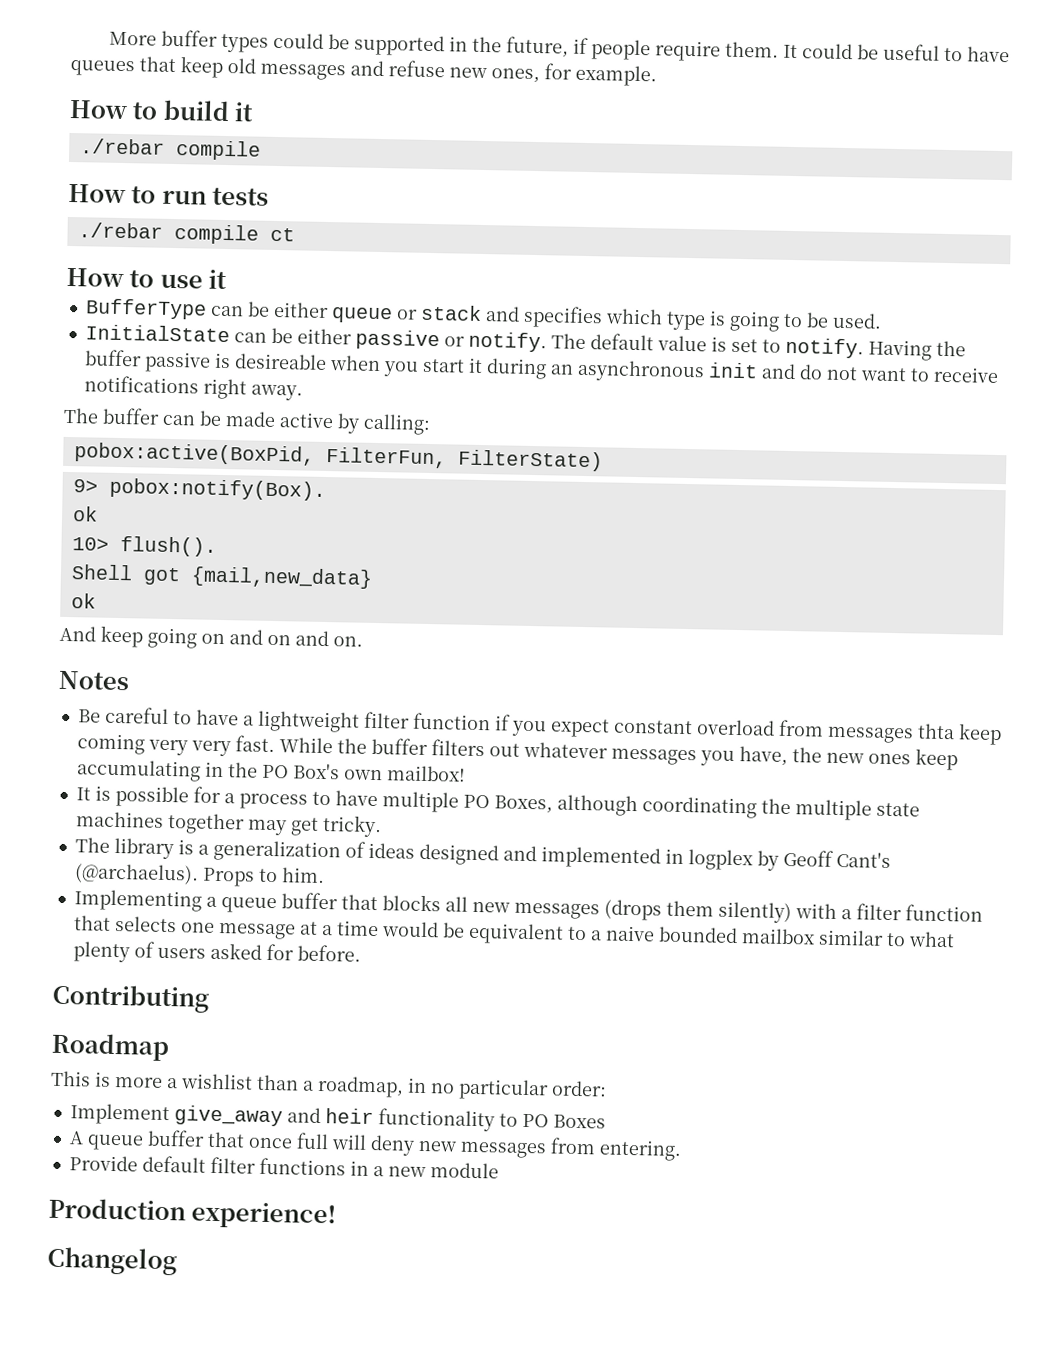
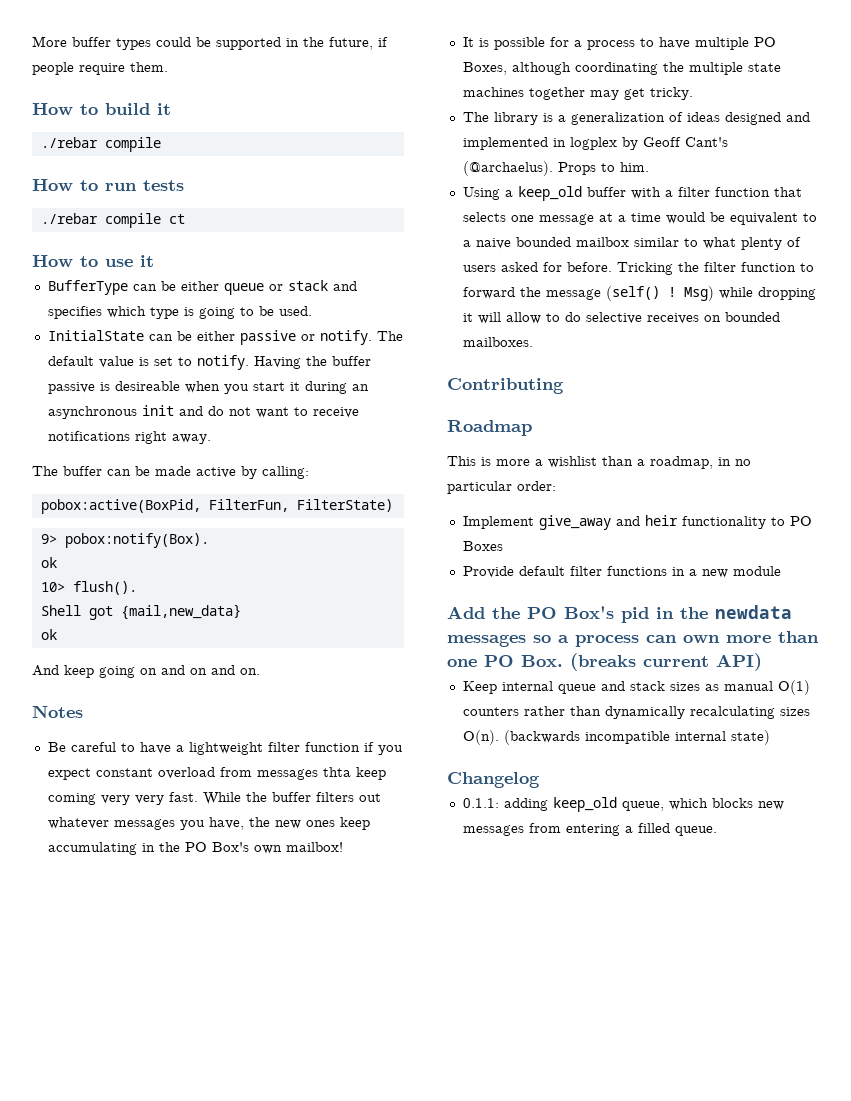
- It could be useful to have queues that keep old messages and refuse new ones, for example.
- Implementing a queue buffer that blocks all new messages (drops them silently) with a filter function that selects one message at a time would be equivalent to a naive bounded mailbox similar to what plenty of users asked for before.
+ Using a keep_old buffer with a filter function that selects one message at a time would be equivalent to a naive bounded mailbox similar to what plenty of users asked for before. Tricking the filter function to forward the message (self() ! Msg) while dropping it will allow to do selective receives on bounded mailboxes.
- A queue buffer that once full will deny new messages from entering.
- Production experience!
+ Add the PO Box's pid in the newdata messages so a process can own more than one PO Box. (breaks current API)
+ Keep internal queue and stack sizes as manual O(1) counters rather than dynamically recalculating sizes O(n). (backwards incompatible internal state)
  Changelog
+ 0.1.1: adding keep_old queue, which blocks new messages from entering a filled queue.

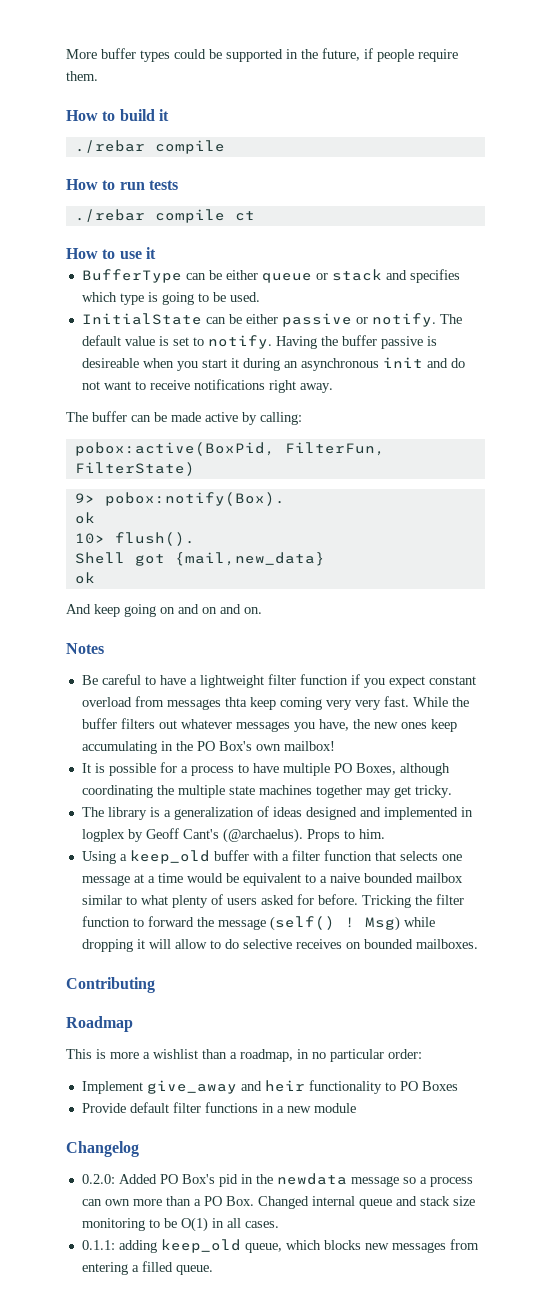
- Add the PO Box's pid in the newdata messages so a process can own more than one PO Box. (breaks current API)
- Keep internal queue and stack sizes as manual O(1) counters rather than dynamically recalculating sizes O(n). (backwards incompatible internal state)
  Changelog
+ 0.2.0: Added PO Box's pid in the newdata message so a process can own more than a PO Box. Changed internal queue and stack size monitoring to be O(1) in all cases.

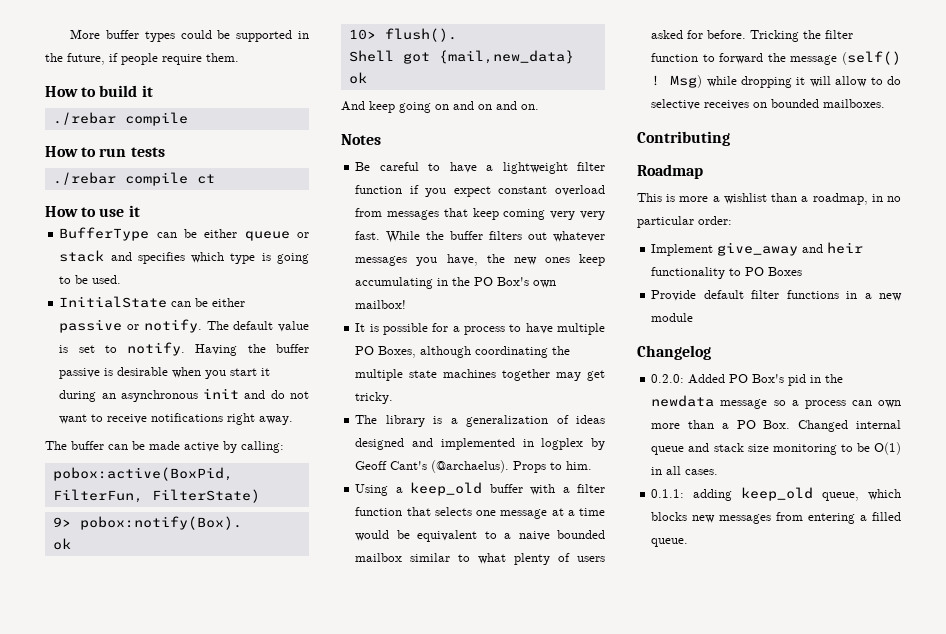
- Having the buffer passive is desireable when you start it during an asynchronous init and do not want to receive notifications right away.
+ Having the buffer passive is desirable when you start it during an asynchronous init and do not want to receive notifications right away.
- Be careful to have a lightweight filter function if you expect constant overload from messages thta keep coming very very fast.
+ Be careful to have a lightweight filter function if you expect constant overload from messages that keep coming very very fast.

